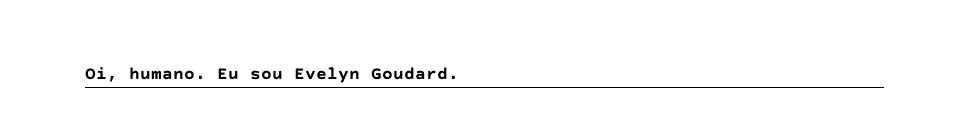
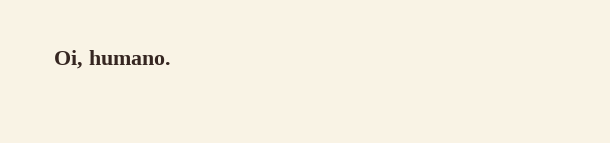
- Eu sou Evelyn Goudard.

